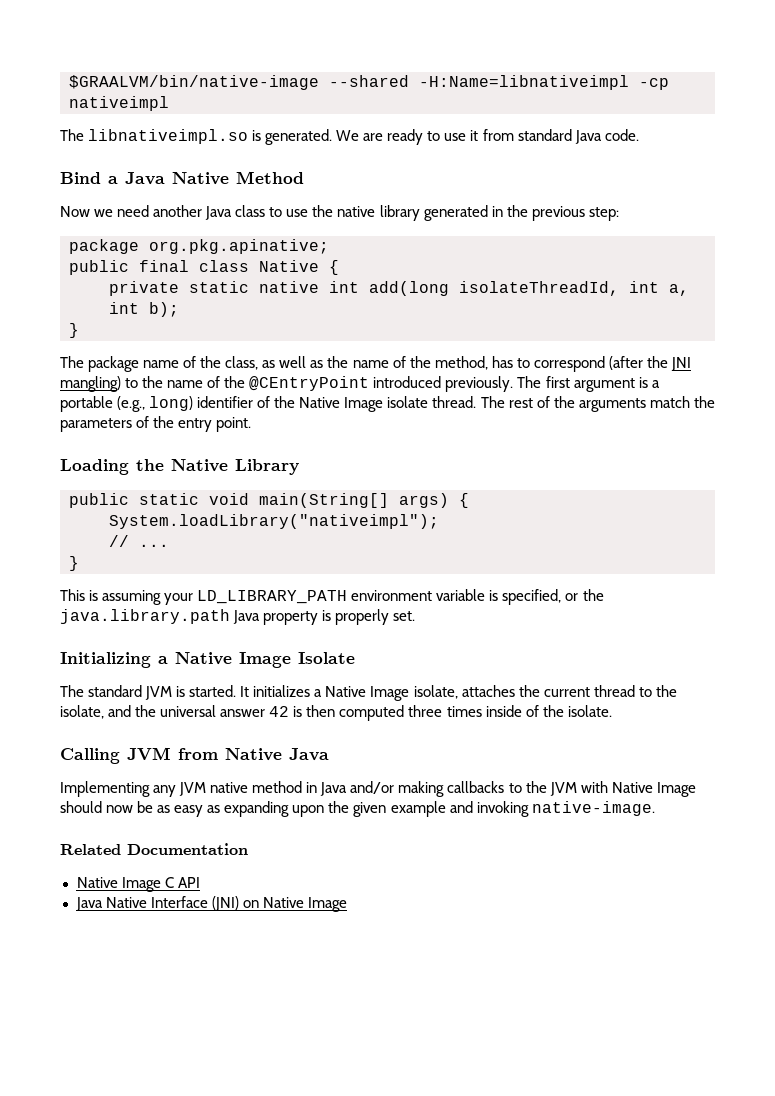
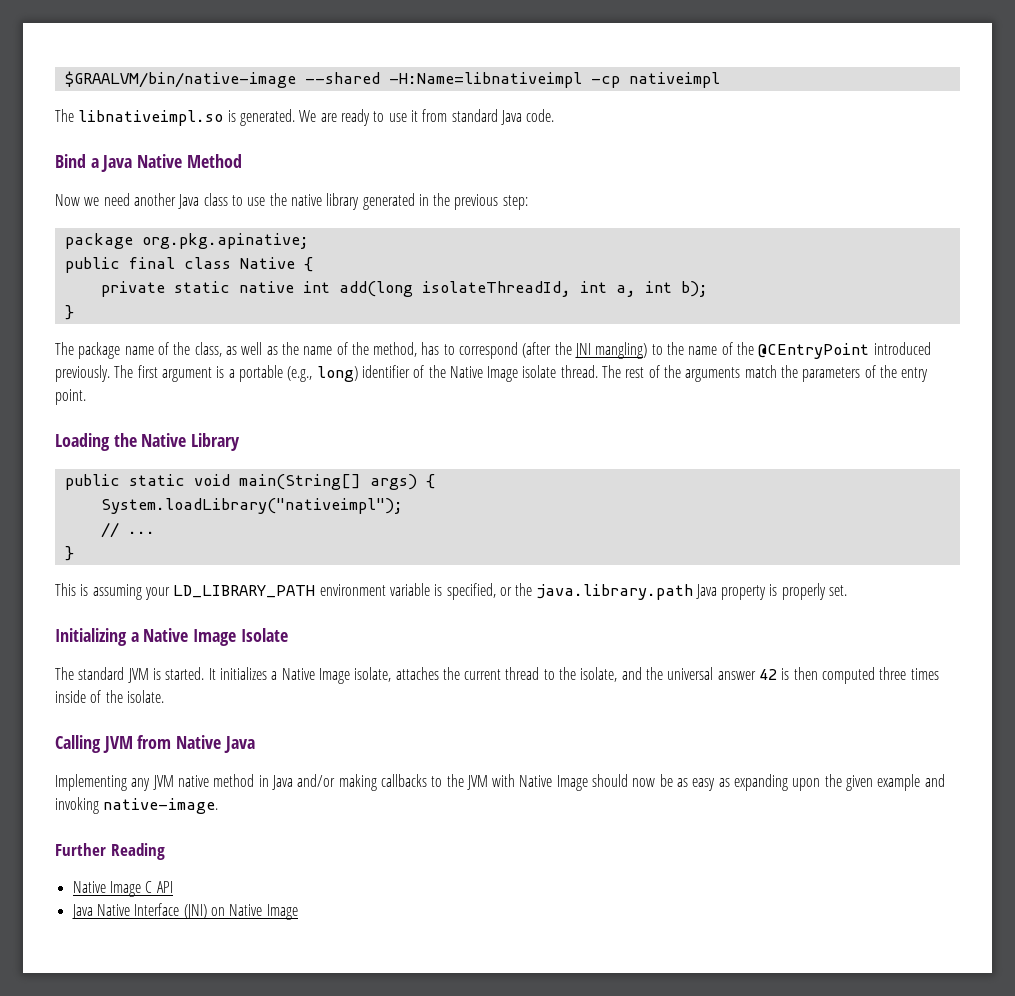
- Related Documentation
+ Further Reading

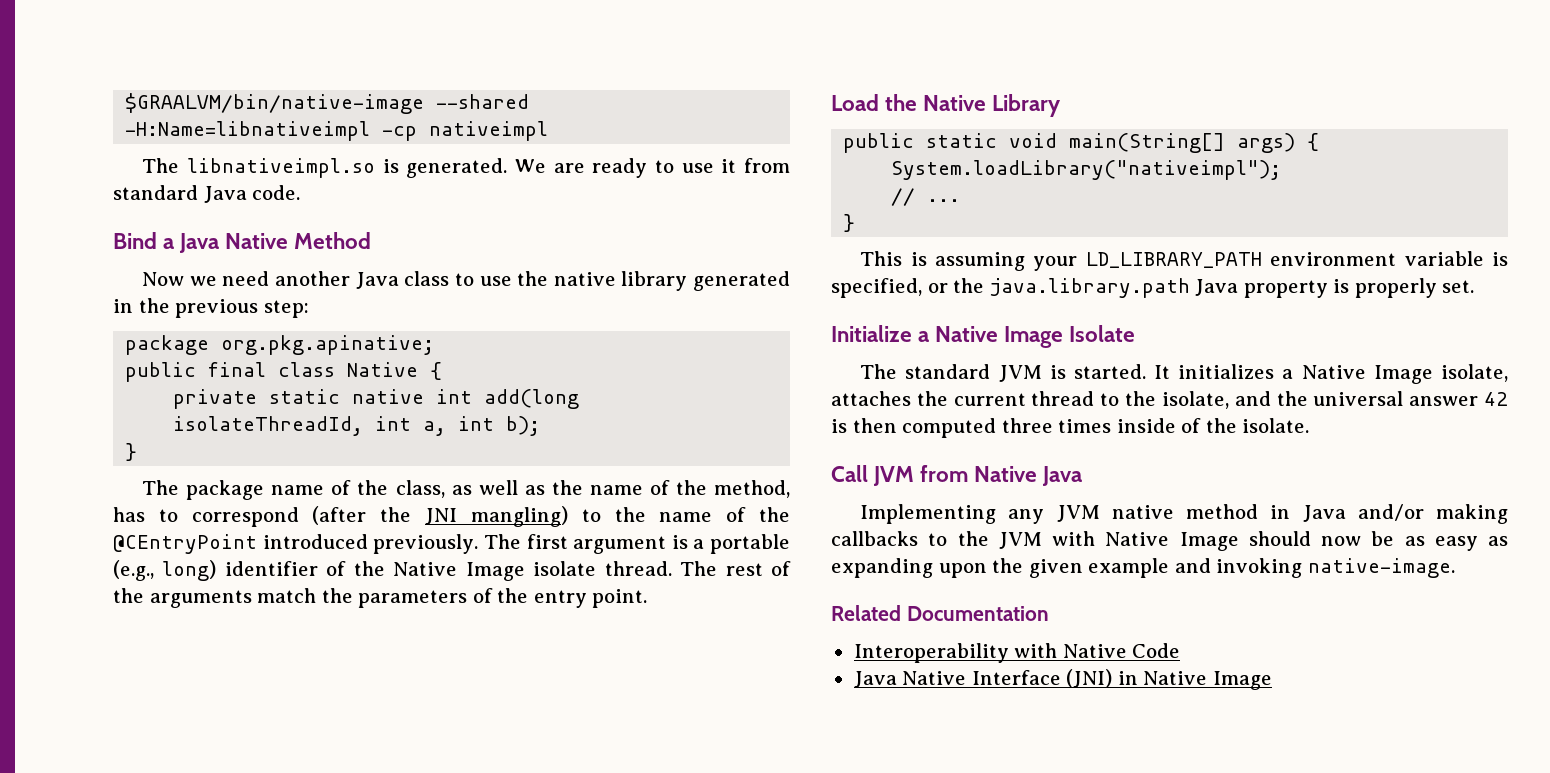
- Loading the Native Library
+ Load the Native Library
- Initializing a Native Image Isolate
+ Initialize a Native Image Isolate
- Calling JVM from Native Java
+ Call JVM from Native Java
- Further Reading
- Native Image C API
+ Related Documentation
+ Interoperability with Native Code
- Java Native Interface (JNI) on Native Image
+ Java Native Interface (JNI) in Native Image

